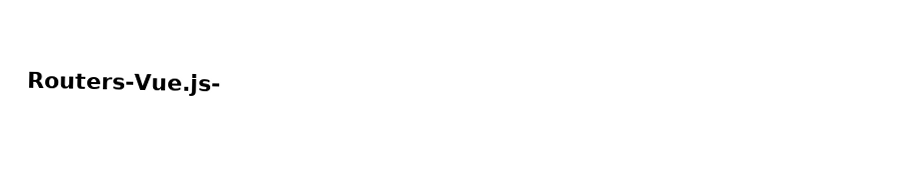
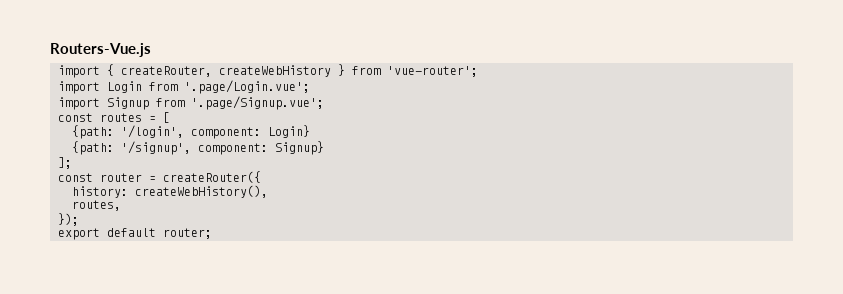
- Routers-Vue.js-
+ Routers-Vue.js
+ import { createRouter, createWebHistory } from 'vue-router';
+ import Login from '.page/Login.vue';
+ import Signup from '.page/Signup.vue';
+ const routes = [
+ {path: '/login', component: Login}
+ {path: '/signup', component: Signup}
+ ];
+ const router = createRouter({
+ history: createWebHistory(),
+ routes,
+ });
+ export default router;

